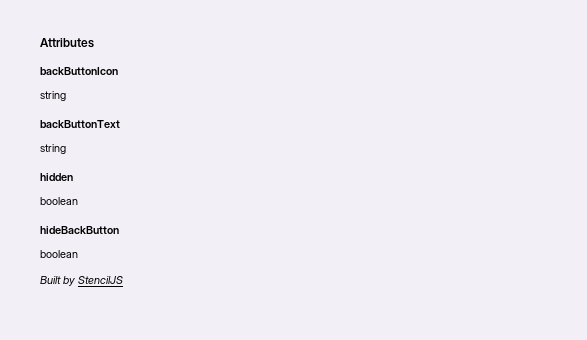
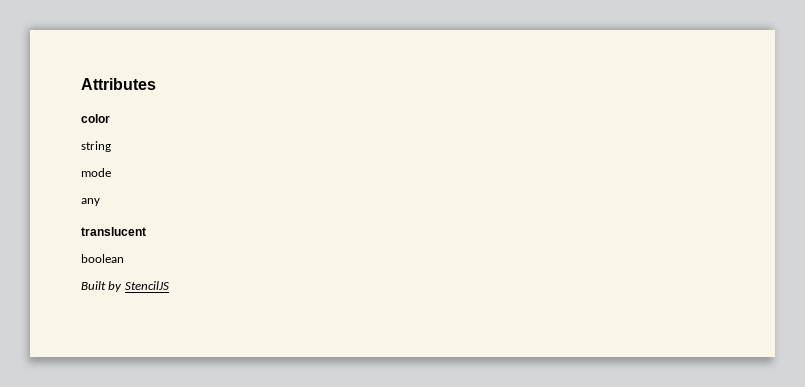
- backButtonIcon
+ color
  string
- backButtonText
- string
- hidden
- boolean
- hideBackButton
+ mode
+ any
+ translucent

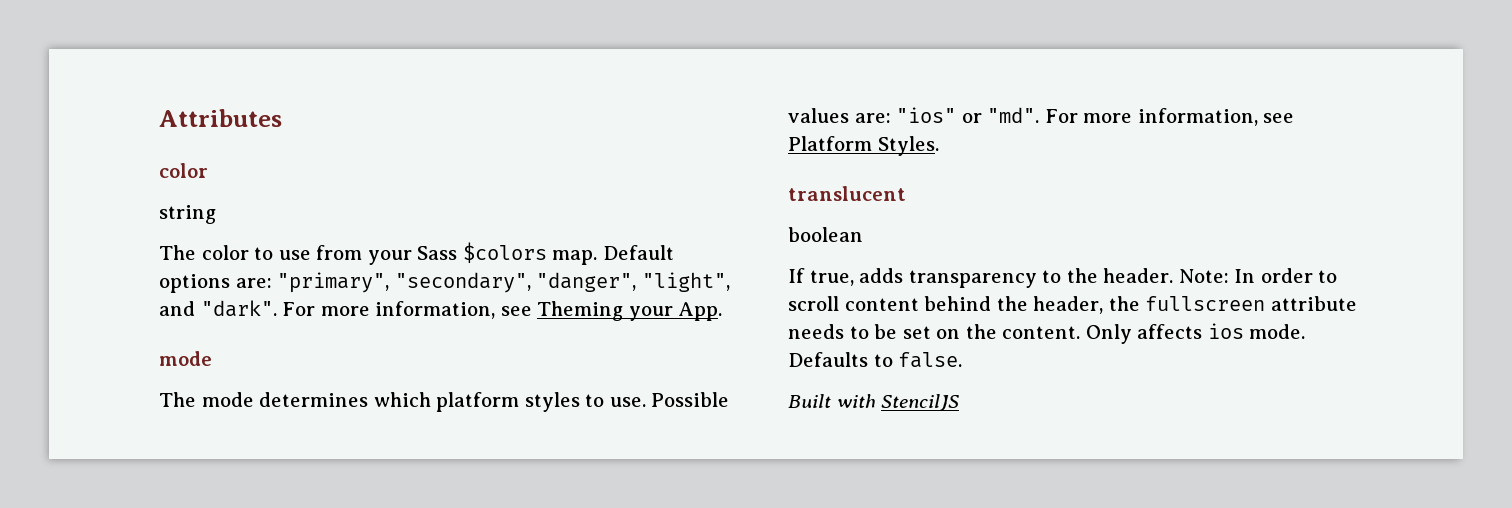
+ The color to use from your Sass $colors map. Default options are: "primary", "secondary", "danger", "light", and "dark". For more information, see Theming your App.
  mode
- any
+ The mode determines which platform styles to use. Possible values are: "ios" or "md". For more information, see Platform Styles.
  translucent
  boolean
+ If true, adds transparency to the header. Note: In order to scroll content behind the header, the fullscreen attribute needs to be set on the content. Only affects ios mode. Defaults to false.
- Built by StencilJS
+ Built with StencilJS

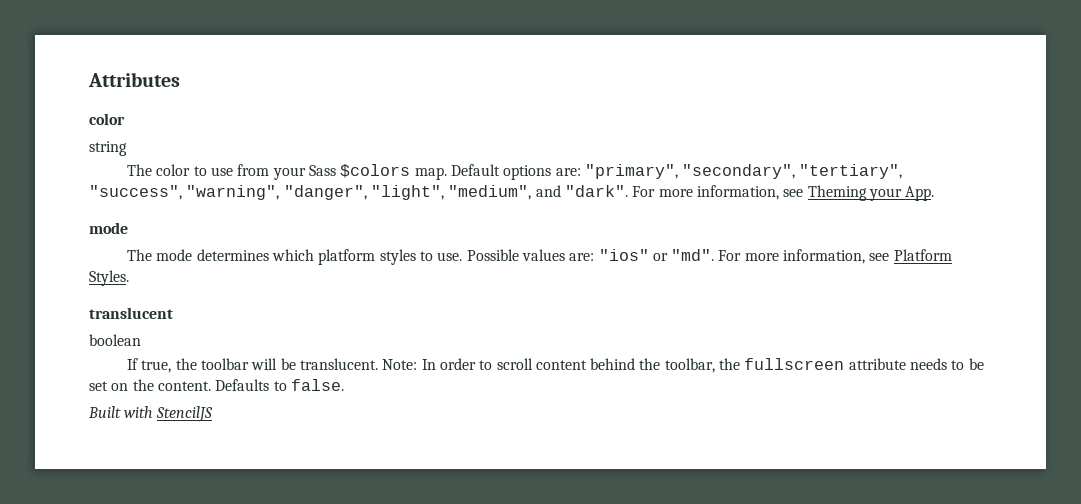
- Default options are: "primary", "secondary", "danger", "light", and "dark".
+ Default options are: "primary", "secondary", "tertiary", "success", "warning", "danger", "light", "medium", and "dark".
- If true, adds transparency to the header.
+ If true, the toolbar will be translucent.
- Note: In order to scroll content behind the header, the fullscreen attribute needs to be set on the content.
+ Note: In order to scroll content behind the toolbar, the fullscreen attribute needs to be set on the content.
- Only affects ios mode.

